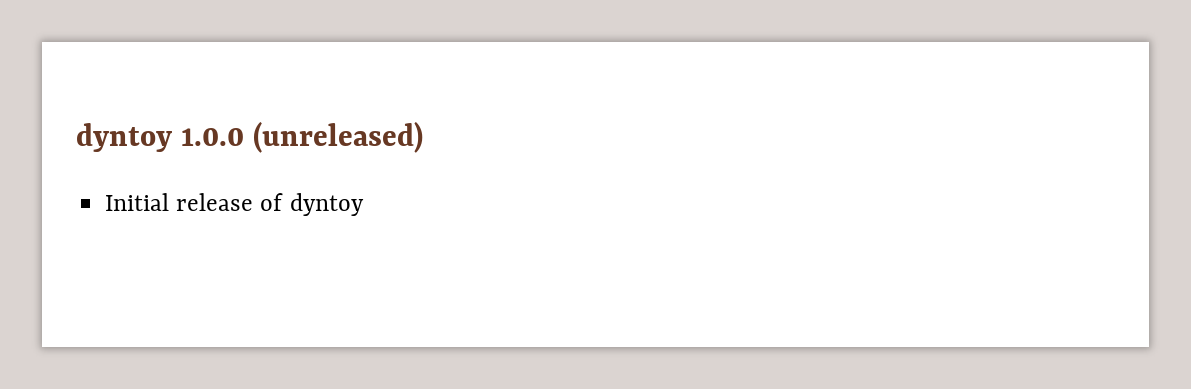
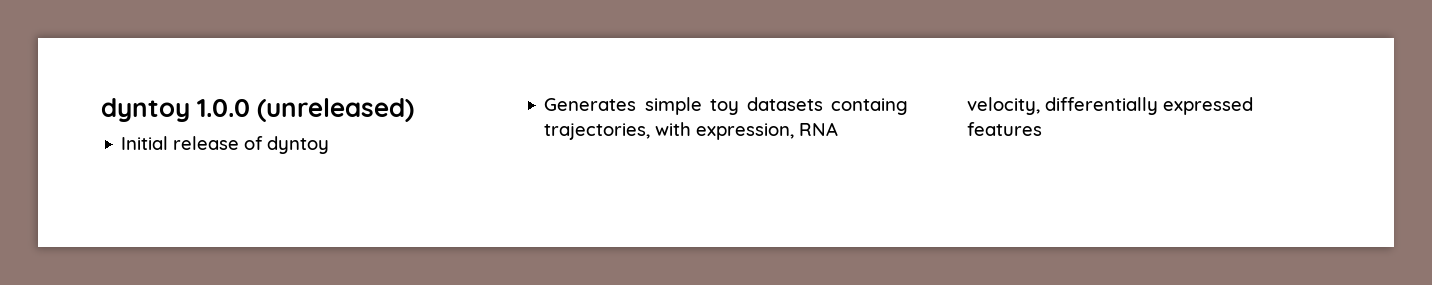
+ Generates simple toy datasets containg trajectories, with expression, RNA velocity, differentially expressed features

